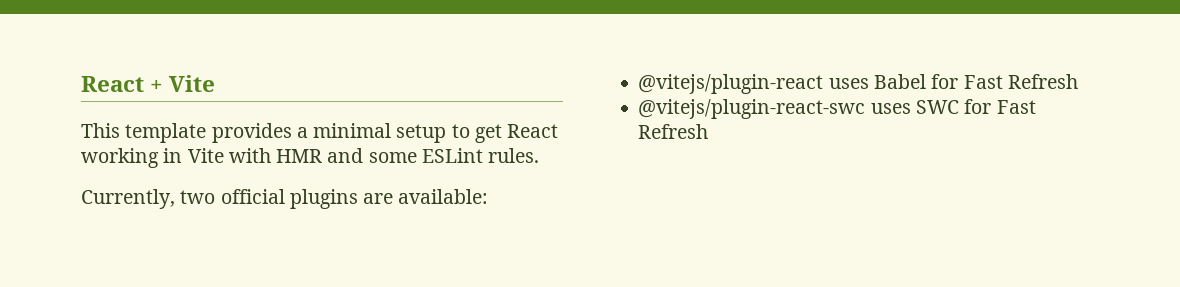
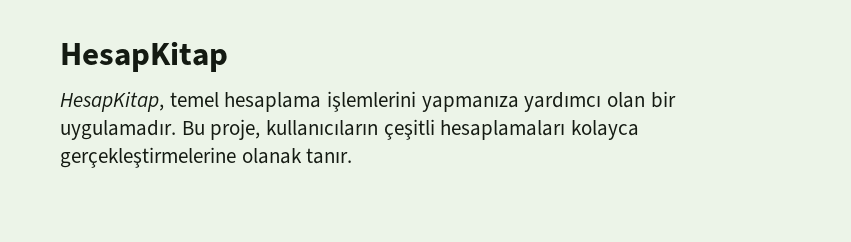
- React + Vite
- This template provides a minimal setup to get React working in Vite with HMR and some ESLint rules.
- Currently, two official plugins are available:
- @vitejs/plugin-react uses Babel for Fast Refresh
- @vitejs/plugin-react-swc uses SWC for Fast Refresh
+ HesapKitap
+ HesapKitap, temel hesaplama işlemlerini yapmanıza yardımcı olan bir uygulamadır. Bu proje, kullanıcıların çeşitli hesaplamaları kolayca gerçekleştirmelerine olanak tanır.

